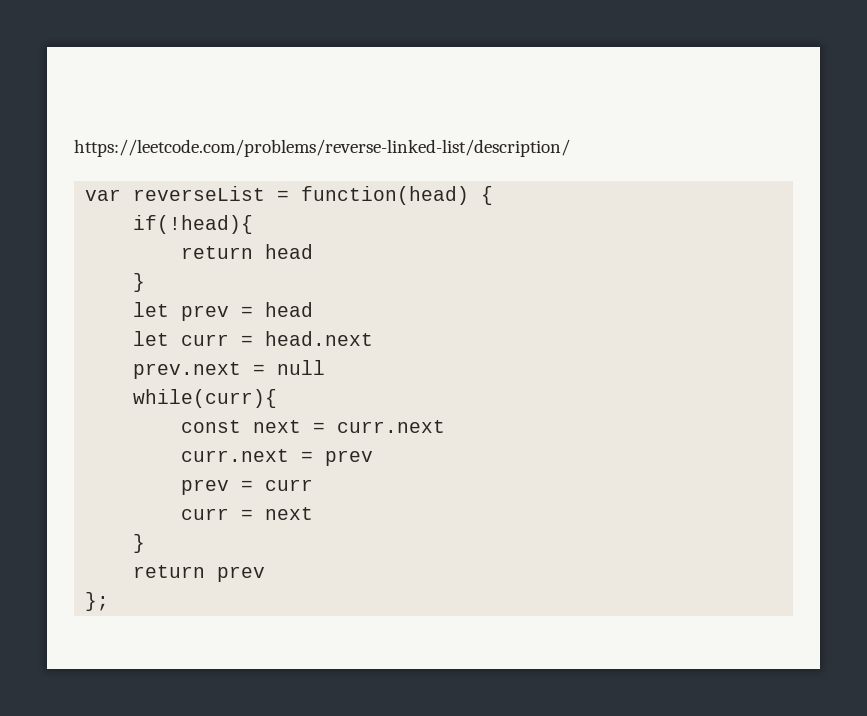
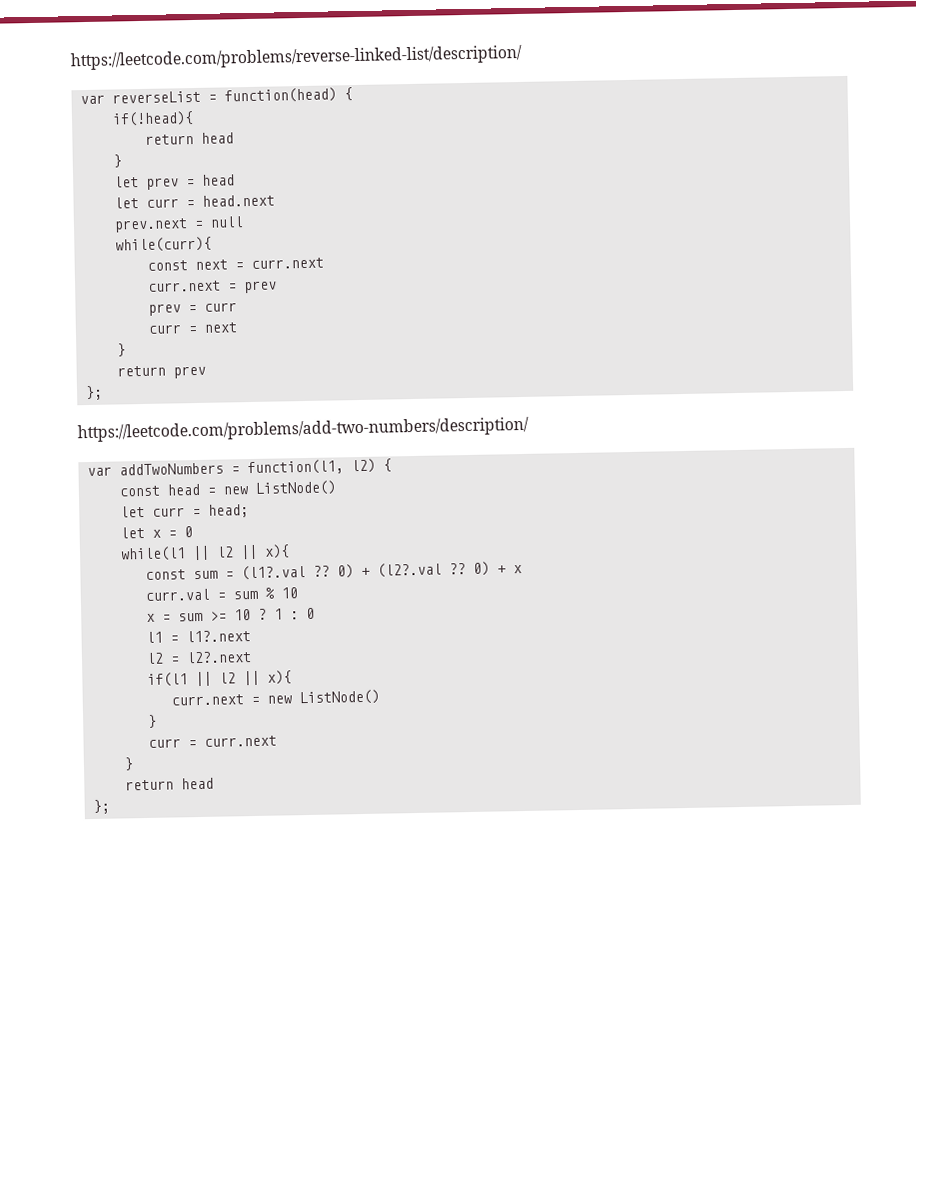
+ https://leetcode.com/problems/add-two-numbers/description/
+ var addTwoNumbers = function(l1, l2) {
+ const head = new ListNode()
+ let curr = head;
+ let x = 0
+ while(l1 || l2 || x){
+ const sum = (l1?.val ?? 0) + (l2?.val ?? 0) + x
+ curr.val = sum % 10
+ x = sum >= 10 ? 1 : 0
+ l1 = l1?.next
+ l2 = l2?.next
+ if(l1 || l2 || x){
+ curr.next = new ListNode()
+ }
+ curr = curr.next
+ }
+ return head
+ };

